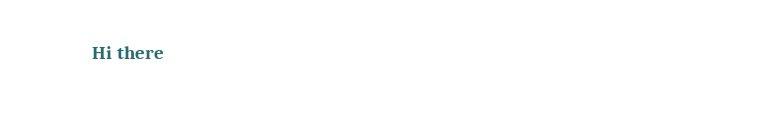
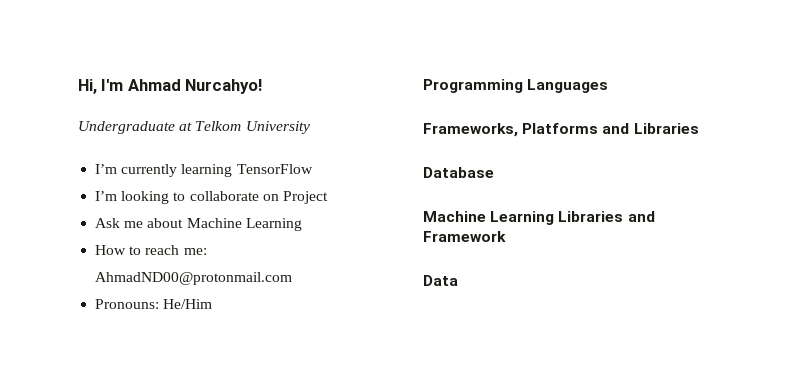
- Hi there
+ Hi, I'm Ahmad Nurcahyo!
+ Undergraduate at Telkom University
+ I’m currently learning TensorFlow
+ I’m looking to collaborate on Project
+ Ask me about Machine Learning
+ How to reach me: AhmadND00@protonmail.com
+ Pronouns: He/Him
+ Programming Languages
+ Frameworks, Platforms and Libraries
+ Database
+ Machine Learning Libraries and Framework
+ Data

